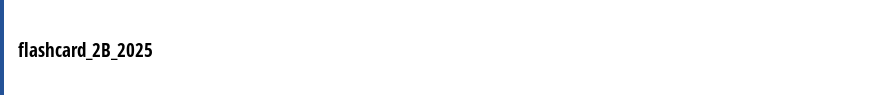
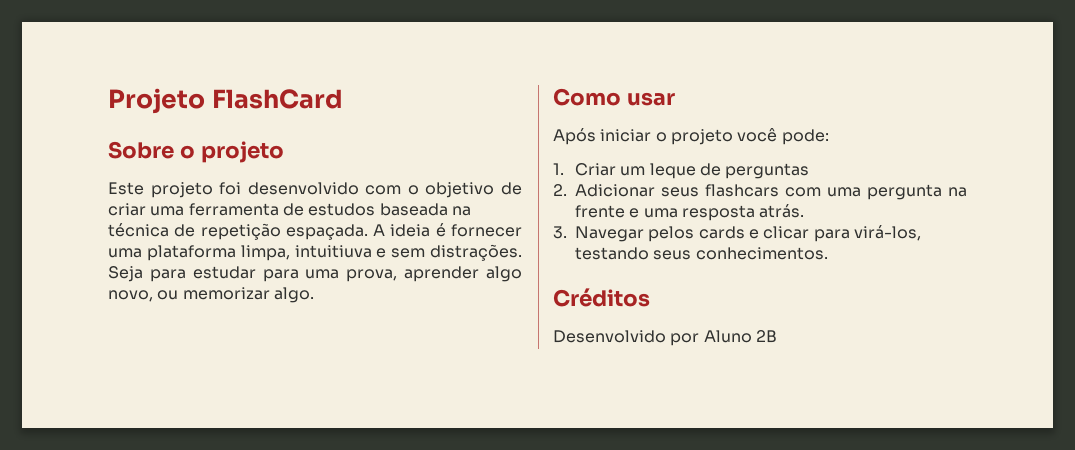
- flashcard_2B_2025
+ Projeto FlashCard
+ Sobre o projeto
+ Este projeto foi desenvolvido com o objetivo de criar uma ferramenta de estudos baseada na técnica de repetição espaçada. A ideia é fornecer uma plataforma limpa, intuitiuva e sem distrações. Seja para estudar para uma prova, aprender algo novo, ou memorizar algo.
+ Como usar
+ Após iniciar o projeto você pode:
+ 1. Criar um leque de perguntas
+ 2. Adicionar seus flashcars com uma pergunta na frente e uma resposta atrás.
+ 3. Navegar pelos cards e clicar para virá-los, testando seus conhecimentos.
+ Créditos
+ Desenvolvido por Aluno 2B

